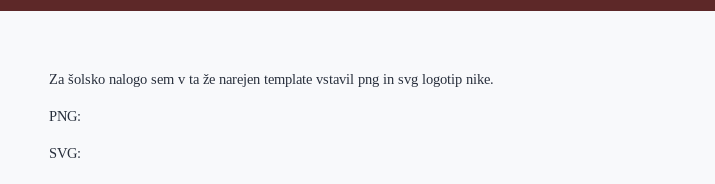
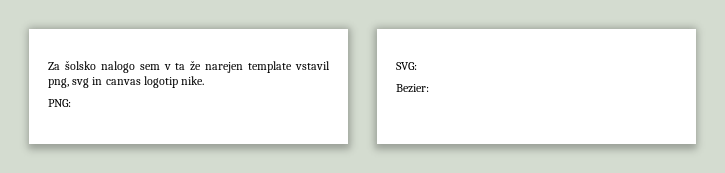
- Za šolsko nalogo sem v ta že narejen template vstavil png in svg logotip nike.
+ Za šolsko nalogo sem v ta že narejen template vstavil png, svg in canvas logotip nike.
+ Bezier:

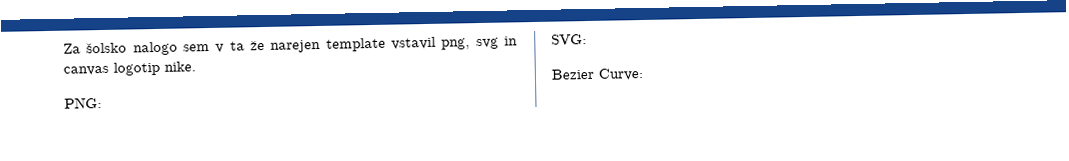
- Bezier:
+ Bezier Curve:

